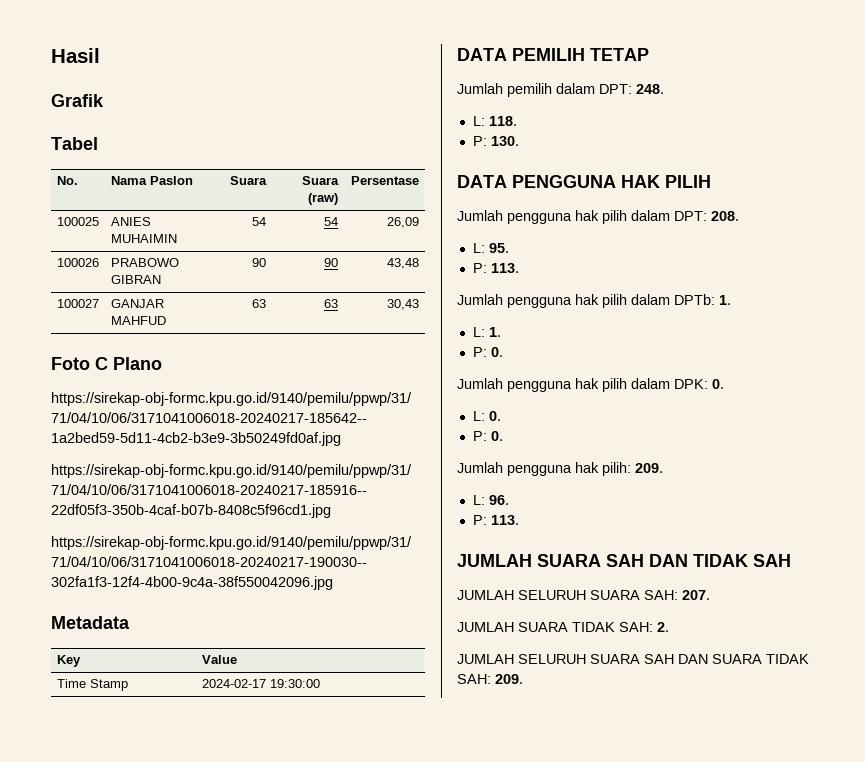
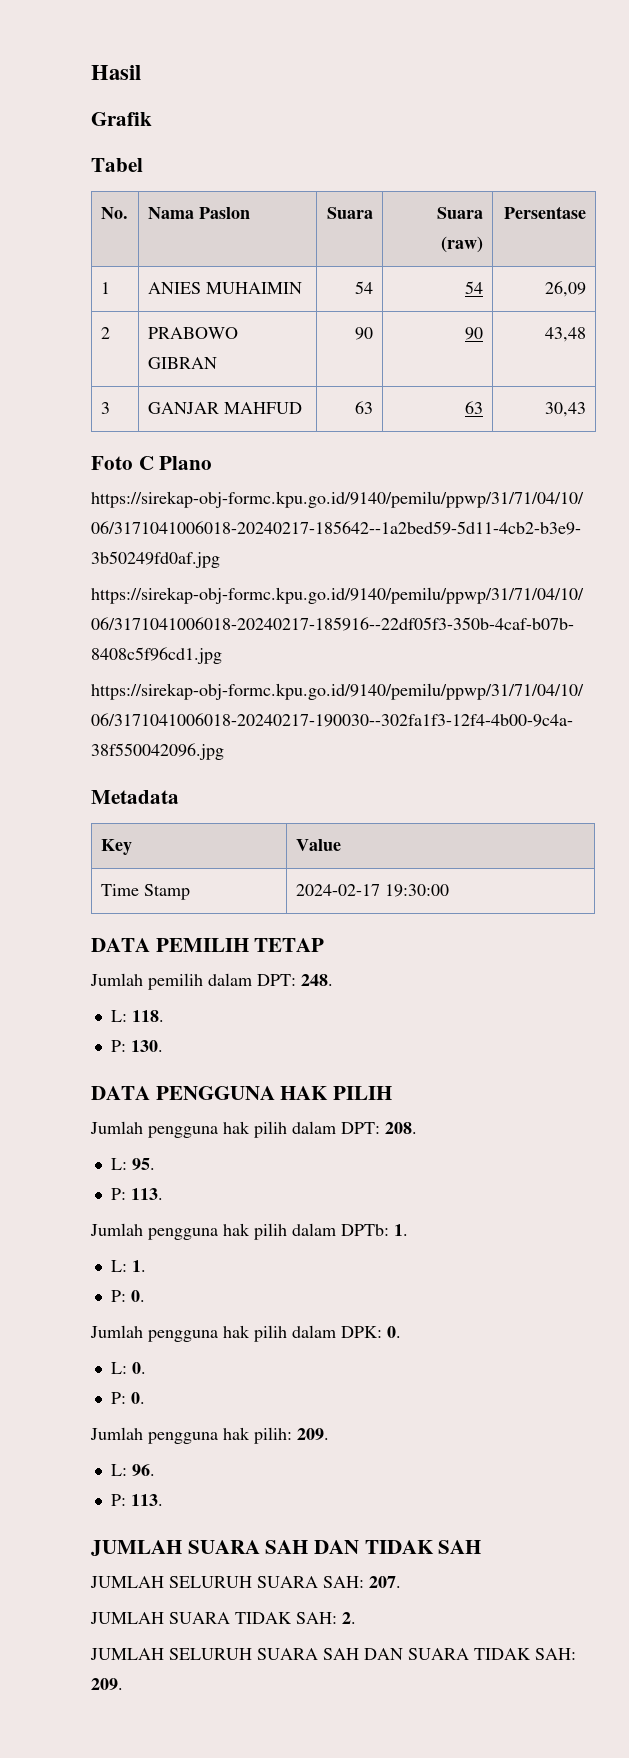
- 100025 | ANIES MUHAIMIN | 54 | 54 | 26,09
+ 1 | ANIES MUHAIMIN | 54 | 54 | 26,09
- 100026 | PRABOWO GIBRAN | 90 | 90 | 43,48
+ 2 | PRABOWO GIBRAN | 90 | 90 | 43,48
- 100027 | GANJAR MAHFUD | 63 | 63 | 30,43
+ 3 | GANJAR MAHFUD | 63 | 63 | 30,43

